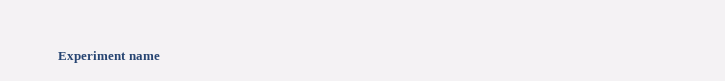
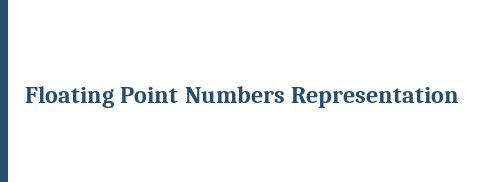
- Experiment name
+ Floating Point Numbers Representation

